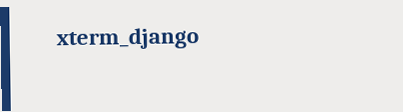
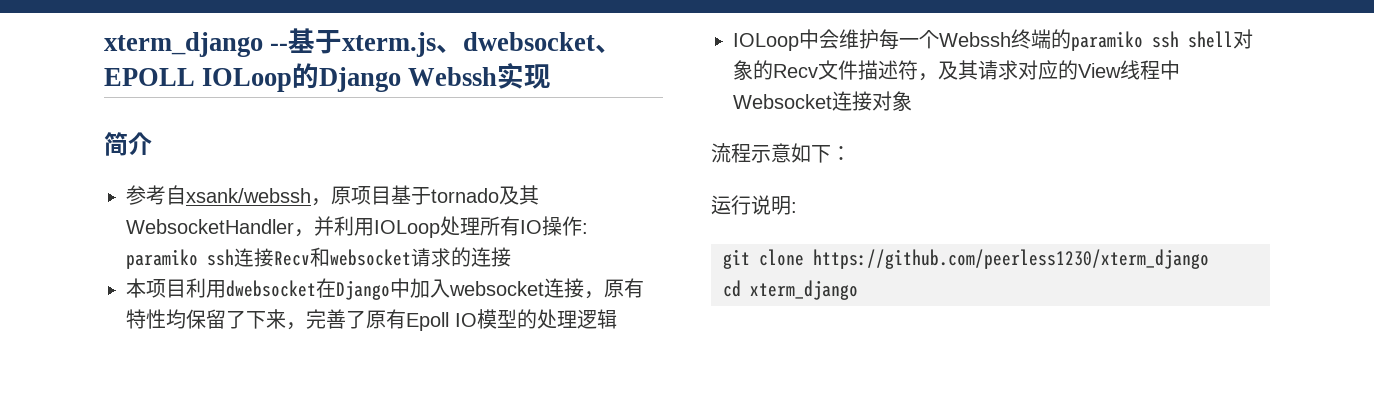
- xterm_django
+ xterm_django --基于xterm.js、dwebsocket、EPOLL IOLoop的Django Webssh实现
+ 简介
+ 参考自xsank/webssh，原项目基于tornado及其WebsocketHandler，并利用IOLoop处理所有IO操作: paramiko ssh连接Recv和websocket请求的连接
+ 本项目利用dwebsocket在Django中加入websocket连接，原有特性均保留了下来，完善了原有Epoll IO模型的处理逻辑
+ IOLoop中会维护每一个Webssh终端的paramiko ssh shell对象的Recv文件描述符，及其请求对应的View线程中Websocket连接对象
+ 流程示意如下：
+ 运行说明:
+ git clone https://github.com/peerless1230/xterm_django
+ cd xterm_django

